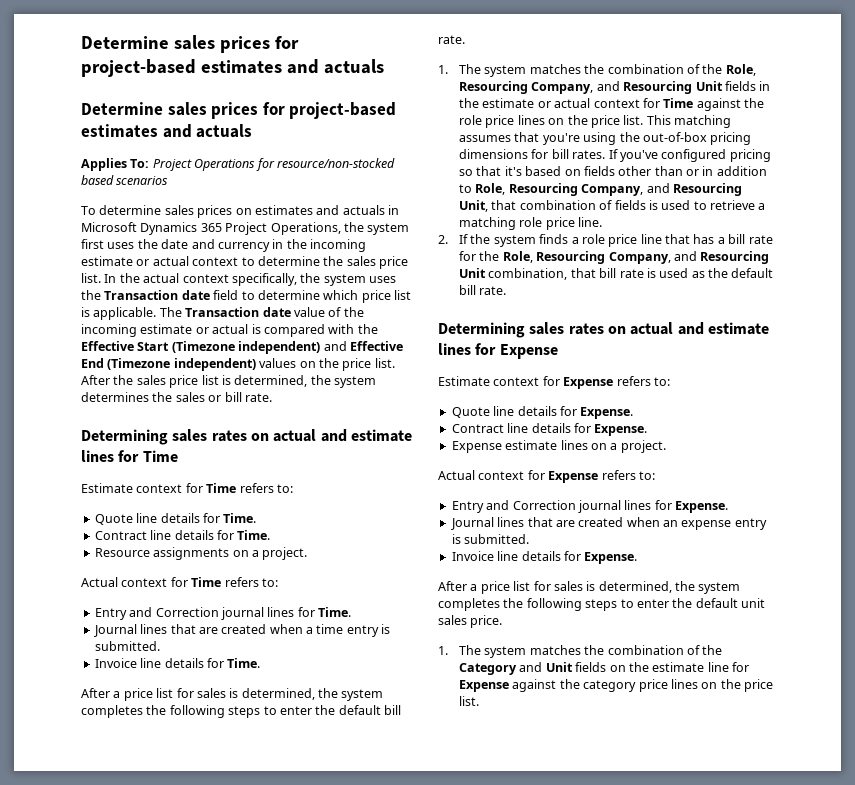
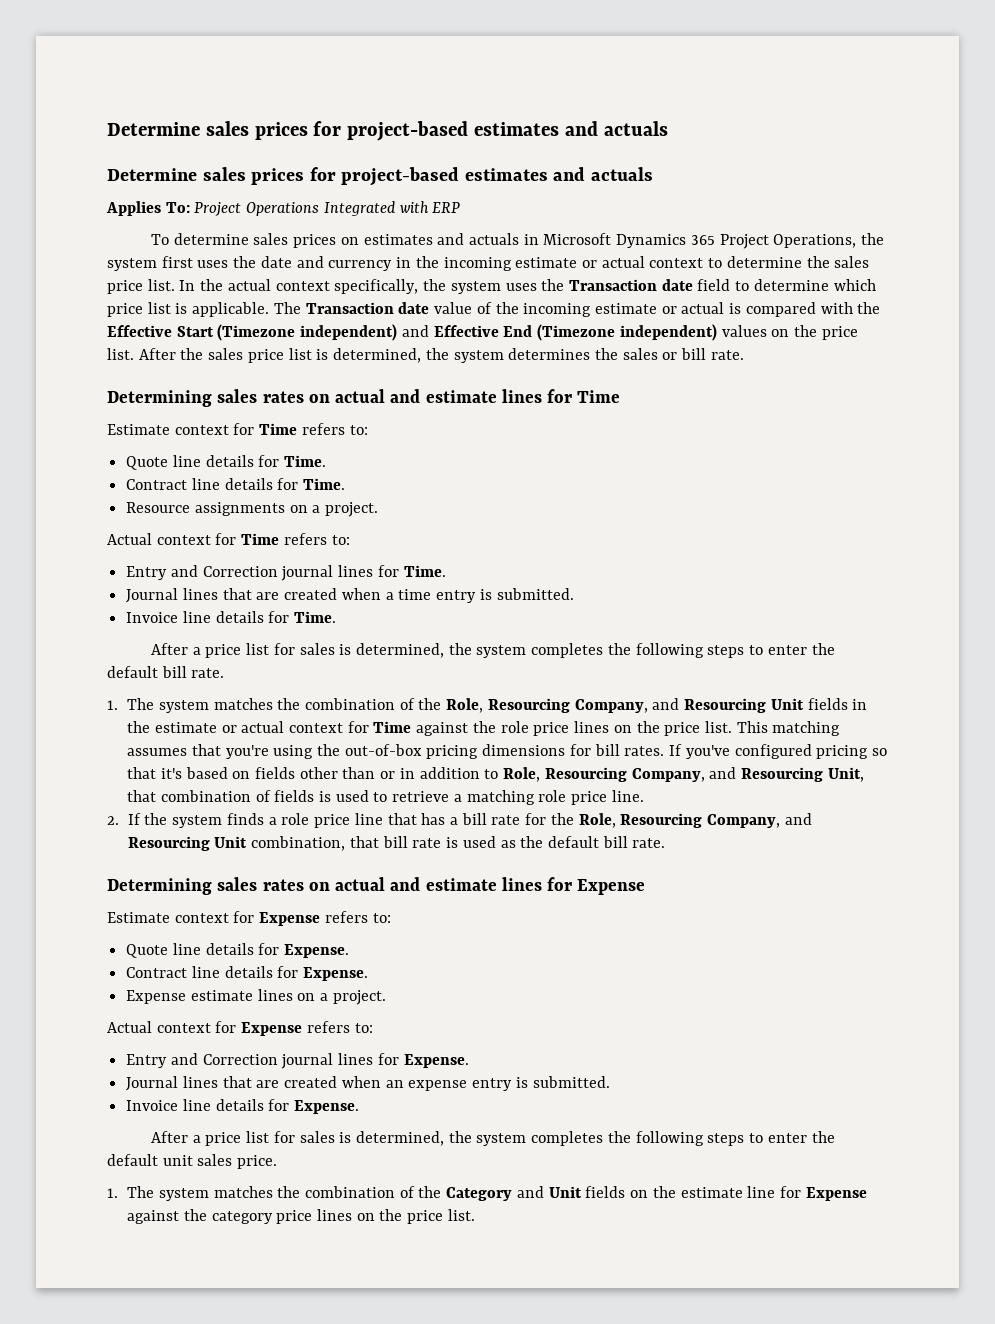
- Applies To: Project Operations for resource/non-stocked based scenarios
+ Applies To: Project Operations Integrated with ERP

